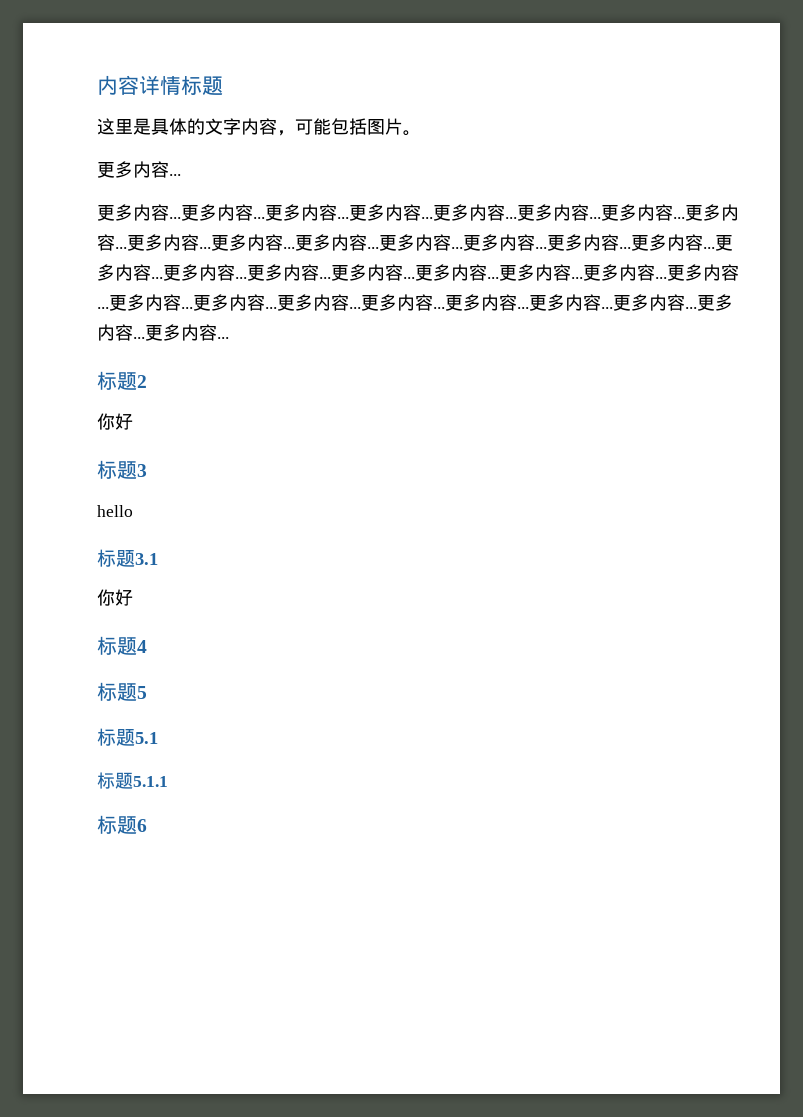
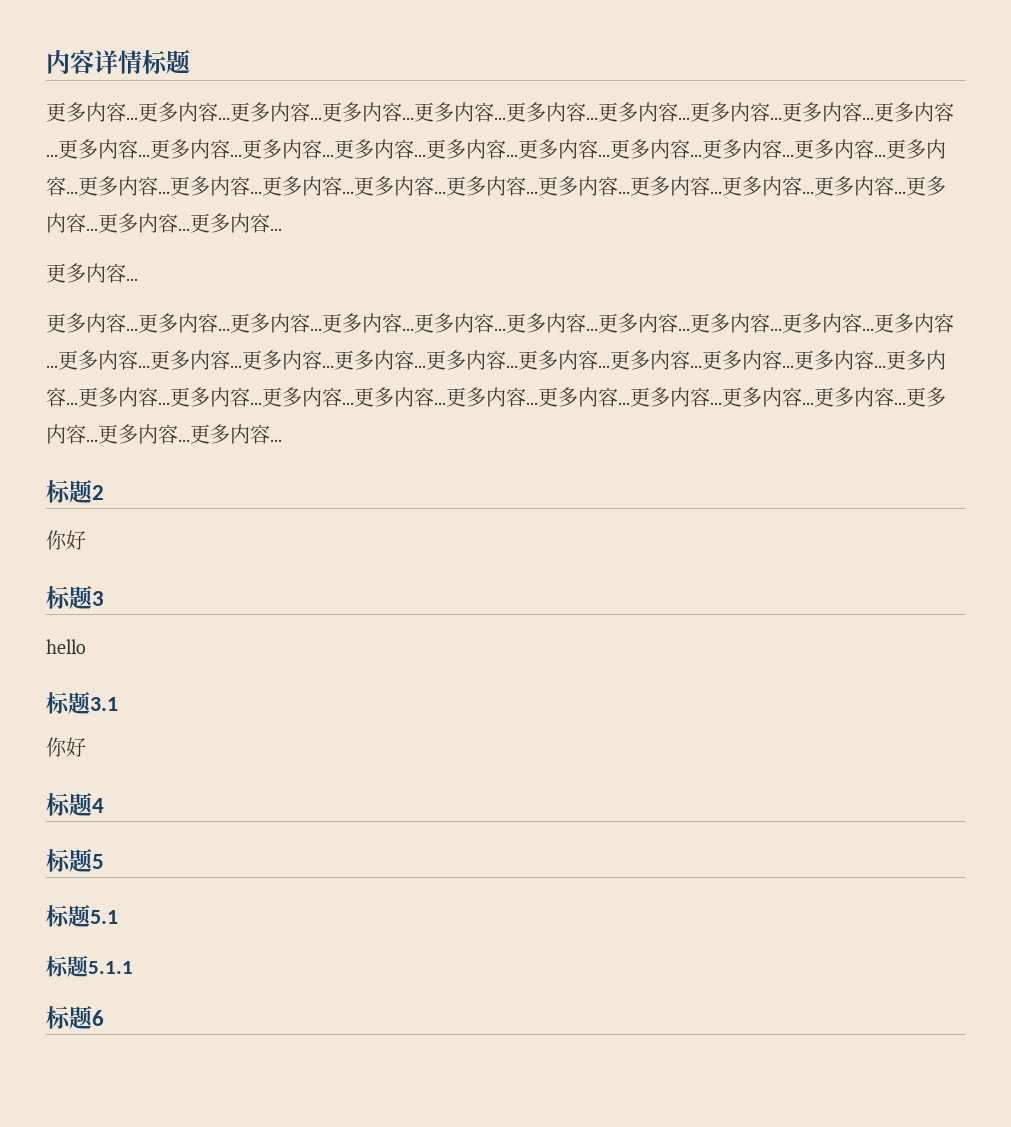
  内容详情标题
- 这里是具体的文字内容，可能包括图片。
+ 更多内容...更多内容...更多内容...更多内容...更多内容...更多内容...更多内容...更多内容...更多内容...更多内容...更多内容...更多内容...更多内容...更多内容...更多内容...更多内容...更多内容...更多内容...更多内容...更多内容...更多内容...更多内容...更多内容...更多内容...更多内容...更多内容...更多内容...更多内容...更多内容...更多内容...更多内容...更多内容...

